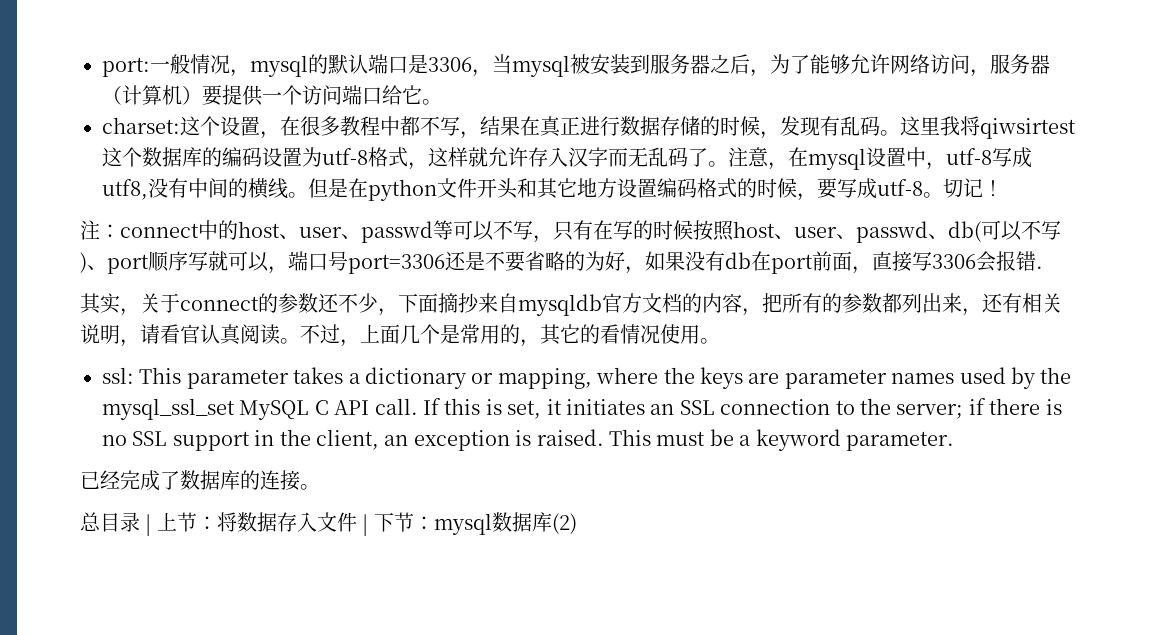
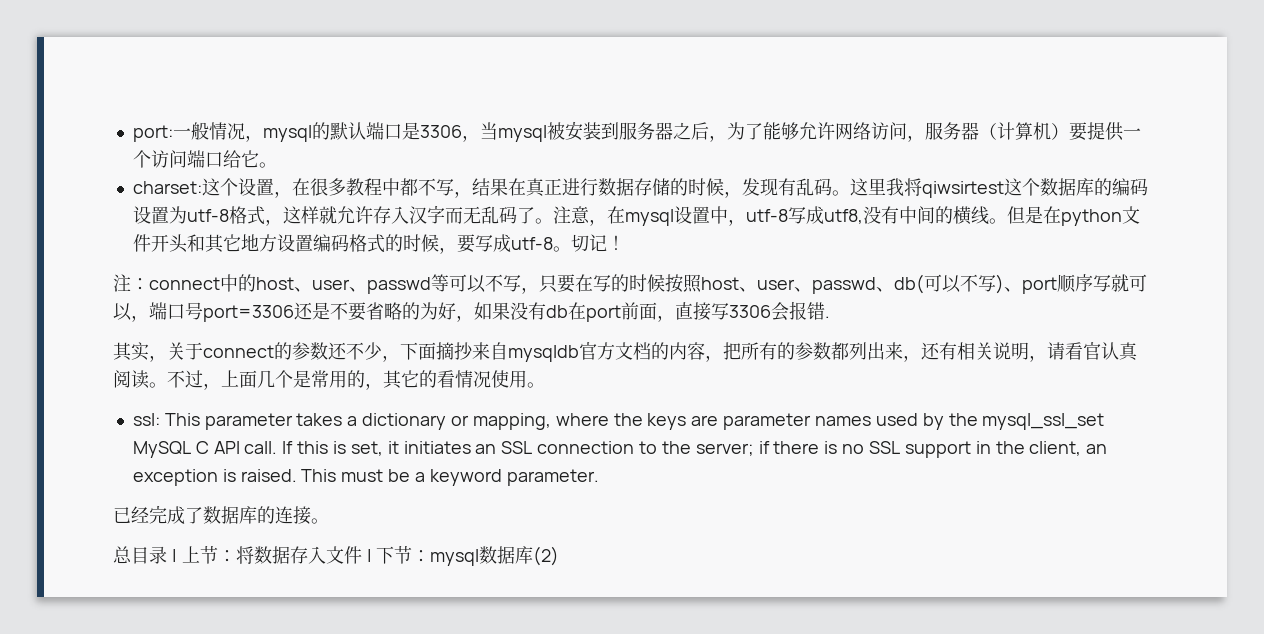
- 注：connect中的host、user、passwd等可以不写，只有在写的时候按照host、user、passwd、db(可以不写)、port顺序写就可以，端口号port=3306还是不要省略的为好，如果没有db在port前面，直接写3306会报错.
+ 注：connect中的host、user、passwd等可以不写，只要在写的时候按照host、user、passwd、db(可以不写)、port顺序写就可以，端口号port=3306还是不要省略的为好，如果没有db在port前面，直接写3306会报错.

